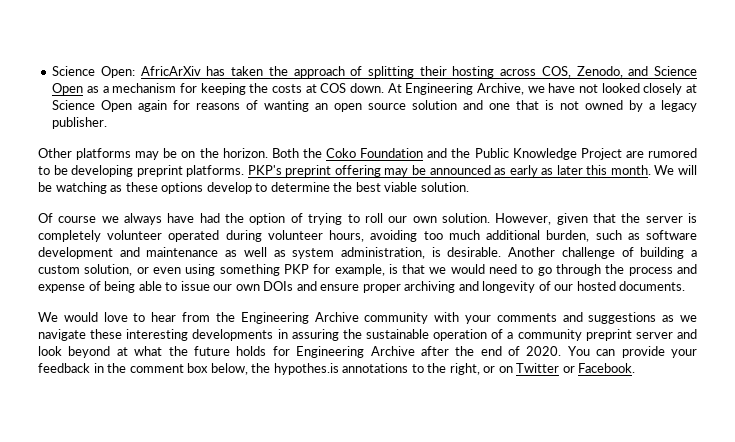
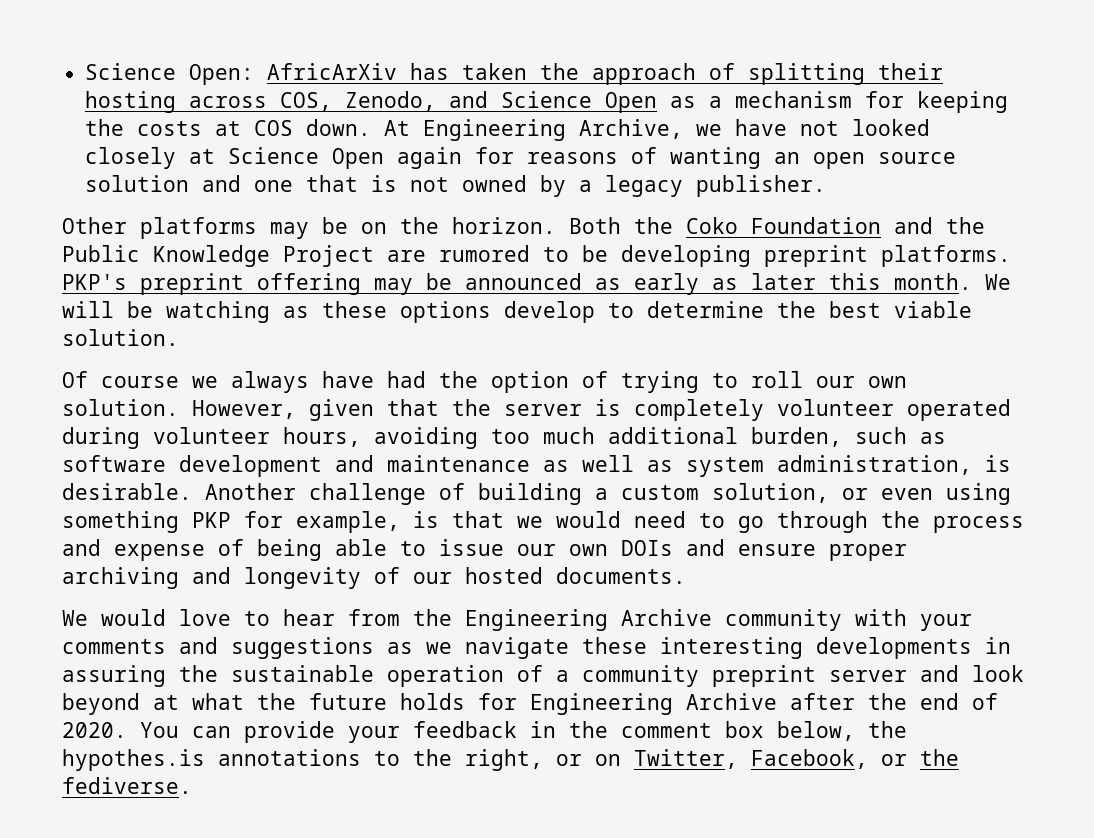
- You can provide your feedback in the comment box below, the hypothes.is annotations to the right, or on Twitter or Facebook.
+ You can provide your feedback in the comment box below, the hypothes.is annotations to the right, or on Twitter, Facebook, or the fediverse.

